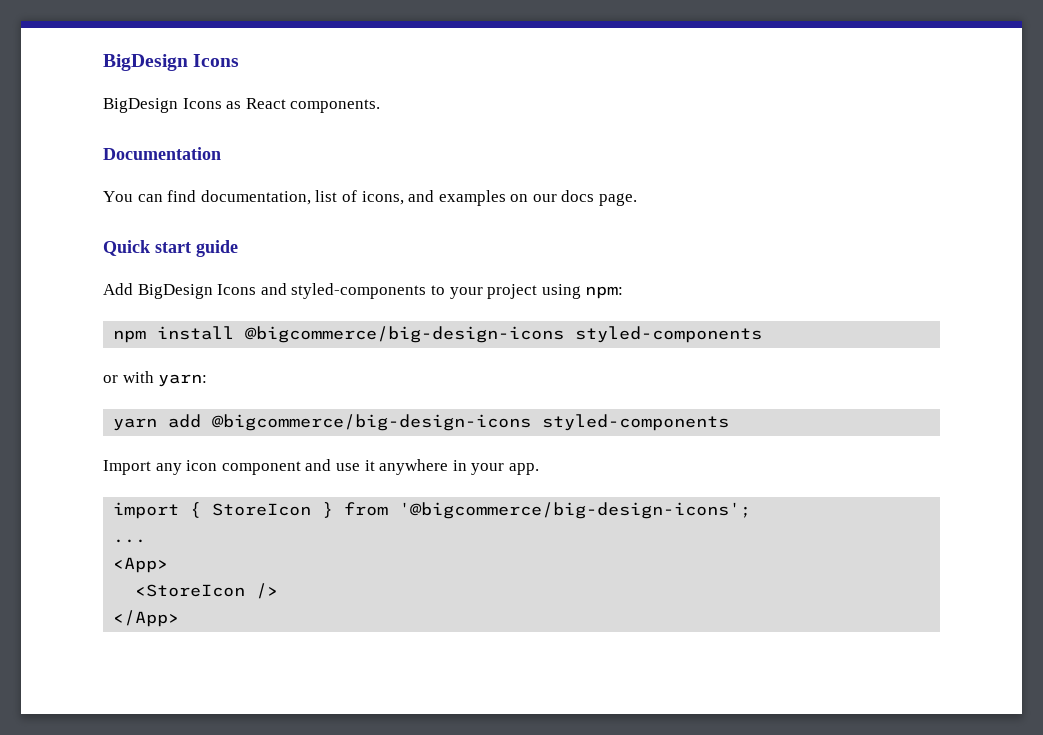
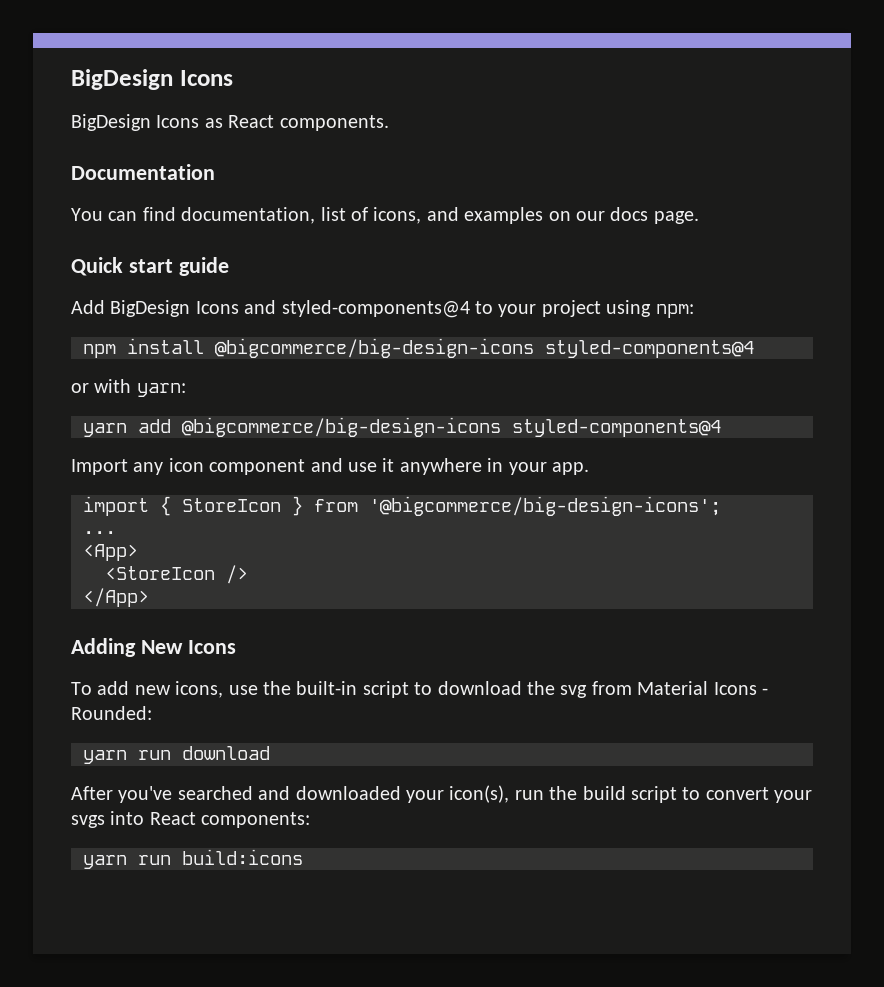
- Add BigDesign Icons and styled-components to your project using npm:
+ Add BigDesign Icons and styled-components@4 to your project using npm:
- npm install @bigcommerce/big-design-icons styled-components
+ npm install @bigcommerce/big-design-icons styled-components@4
- yarn add @bigcommerce/big-design-icons styled-components
+ yarn add @bigcommerce/big-design-icons styled-components@4
+ Adding New Icons
+ To add new icons, use the built-in script to download the svg from Material Icons - Rounded:
+ yarn run download
+ After you've searched and downloaded your icon(s), run the build script to convert your svgs into React components:
+ yarn run build:icons

